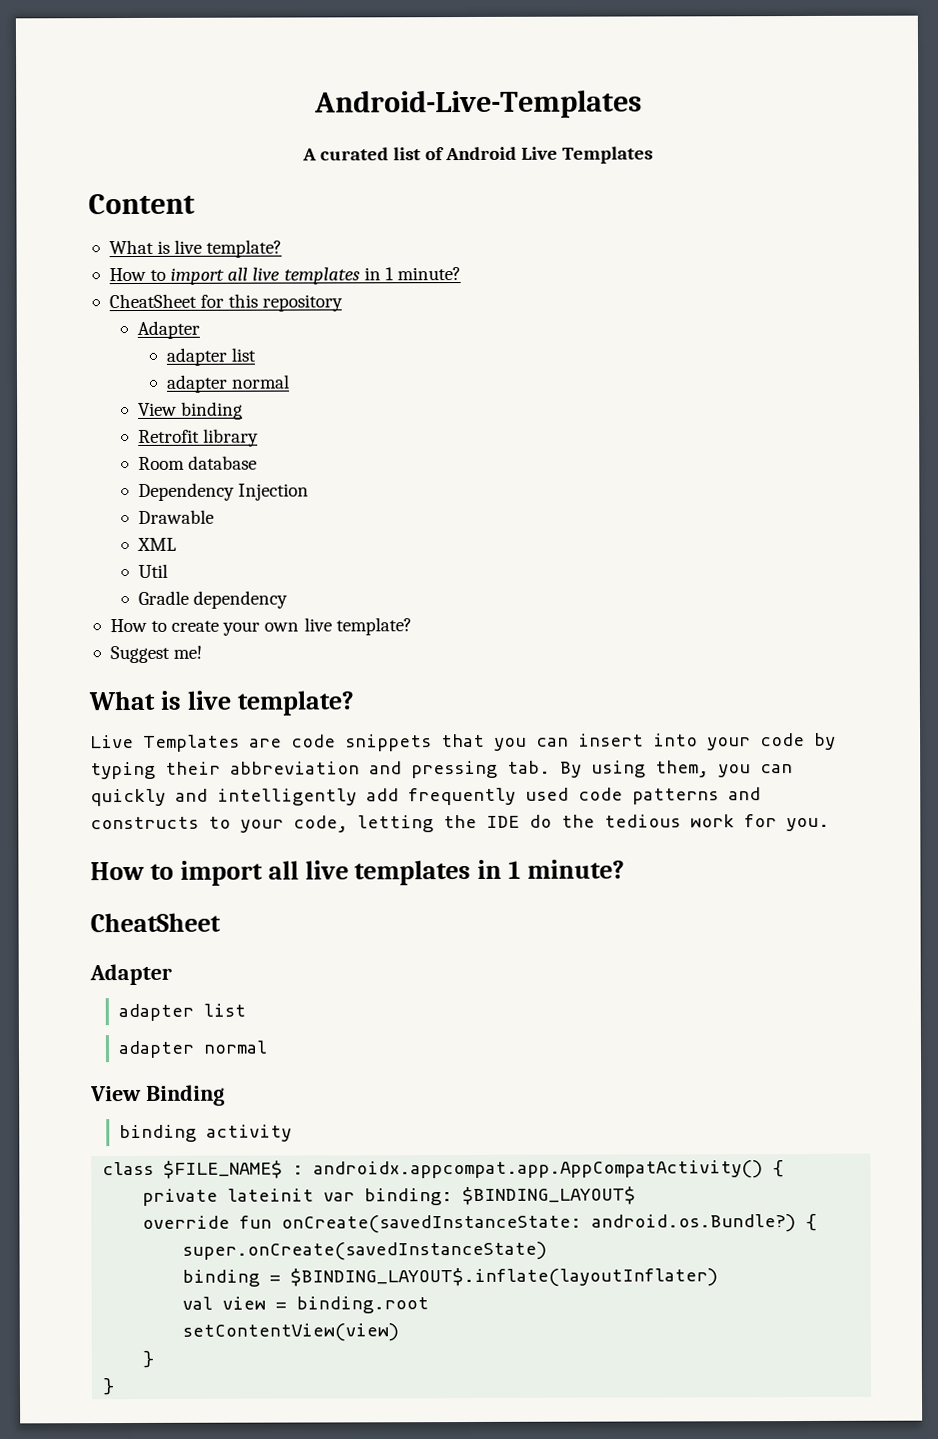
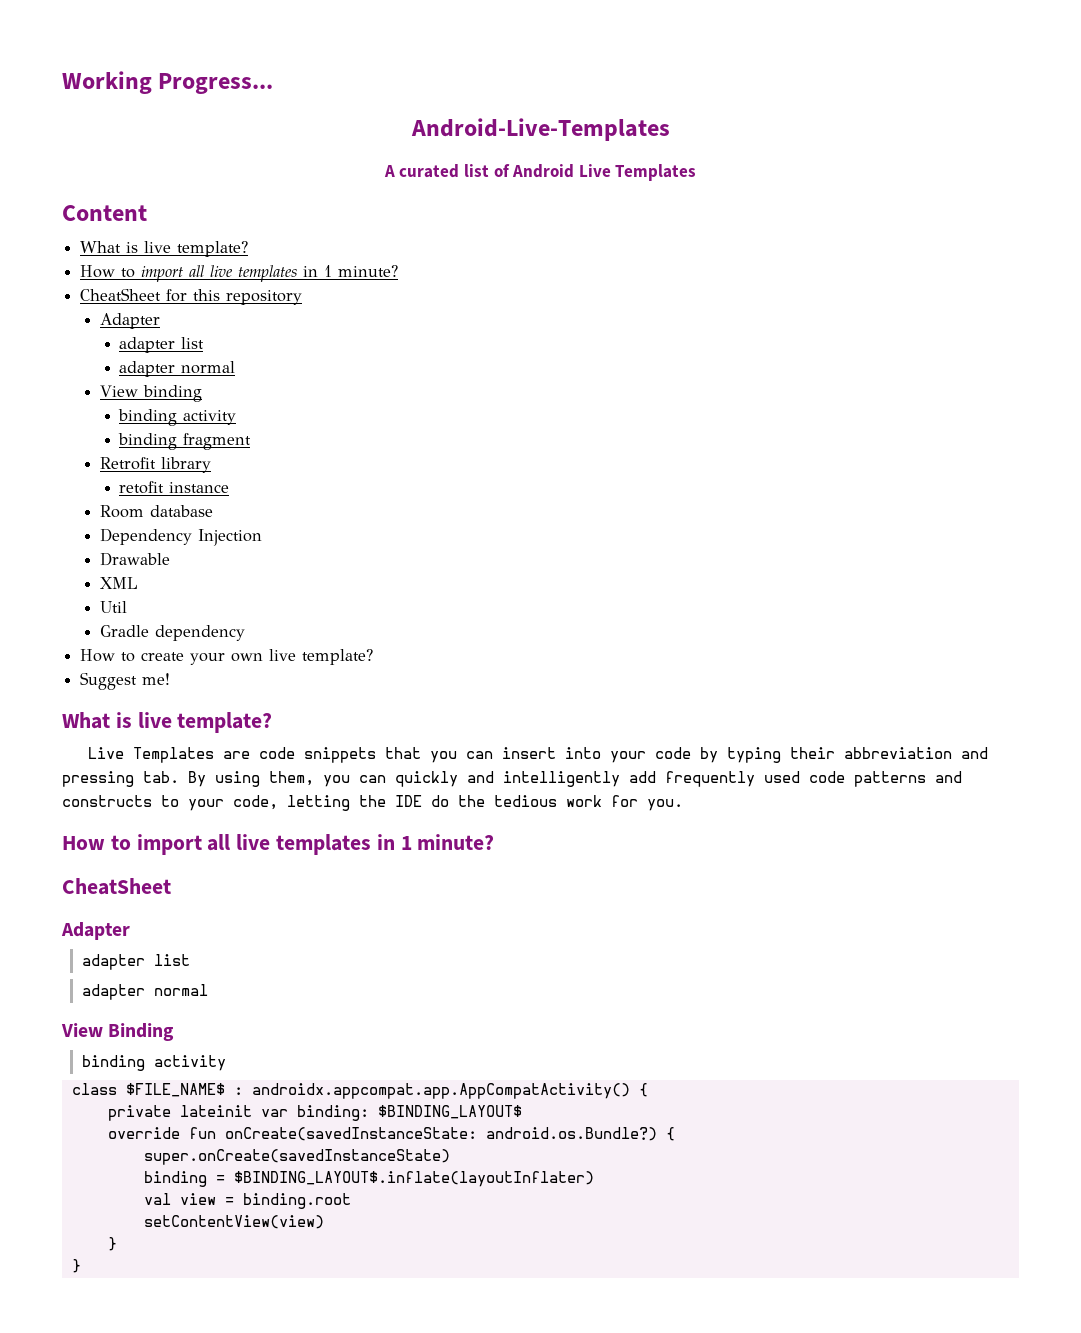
+ Working Progress...
  View binding
+ binding activity
+ binding fragment
+ retofit instance

